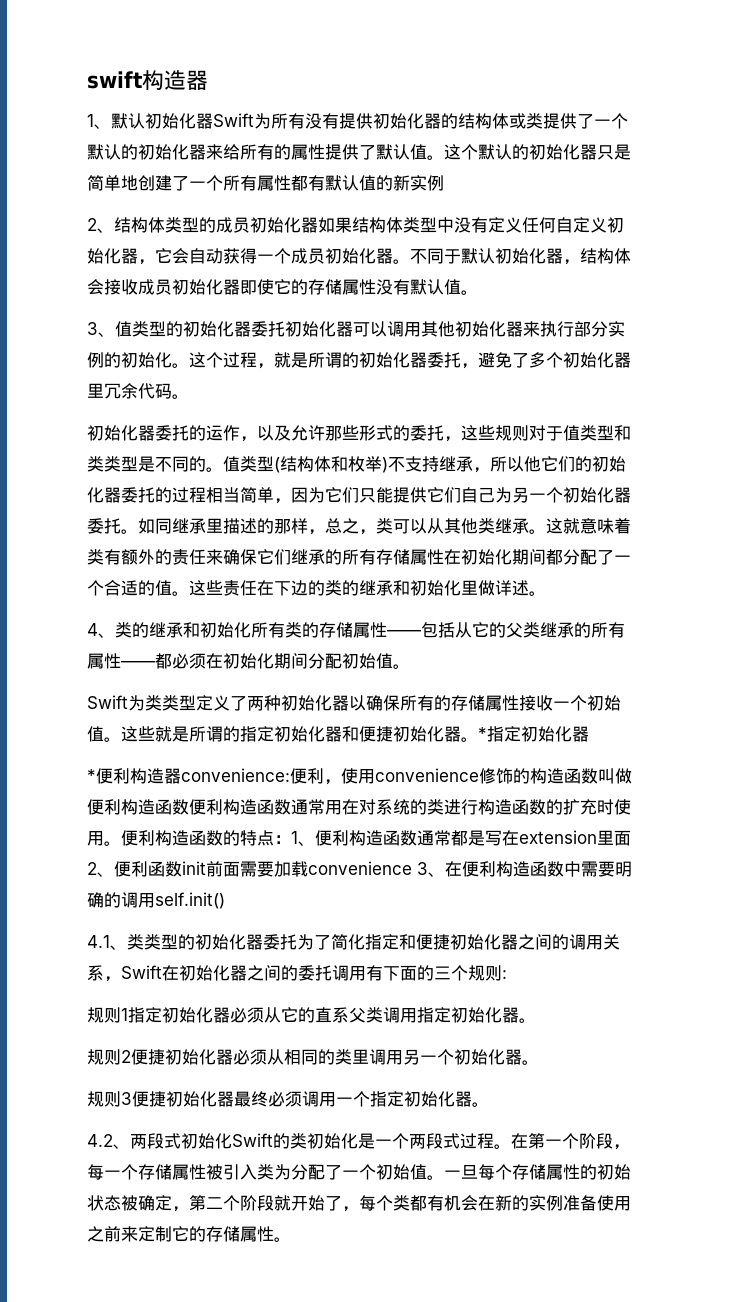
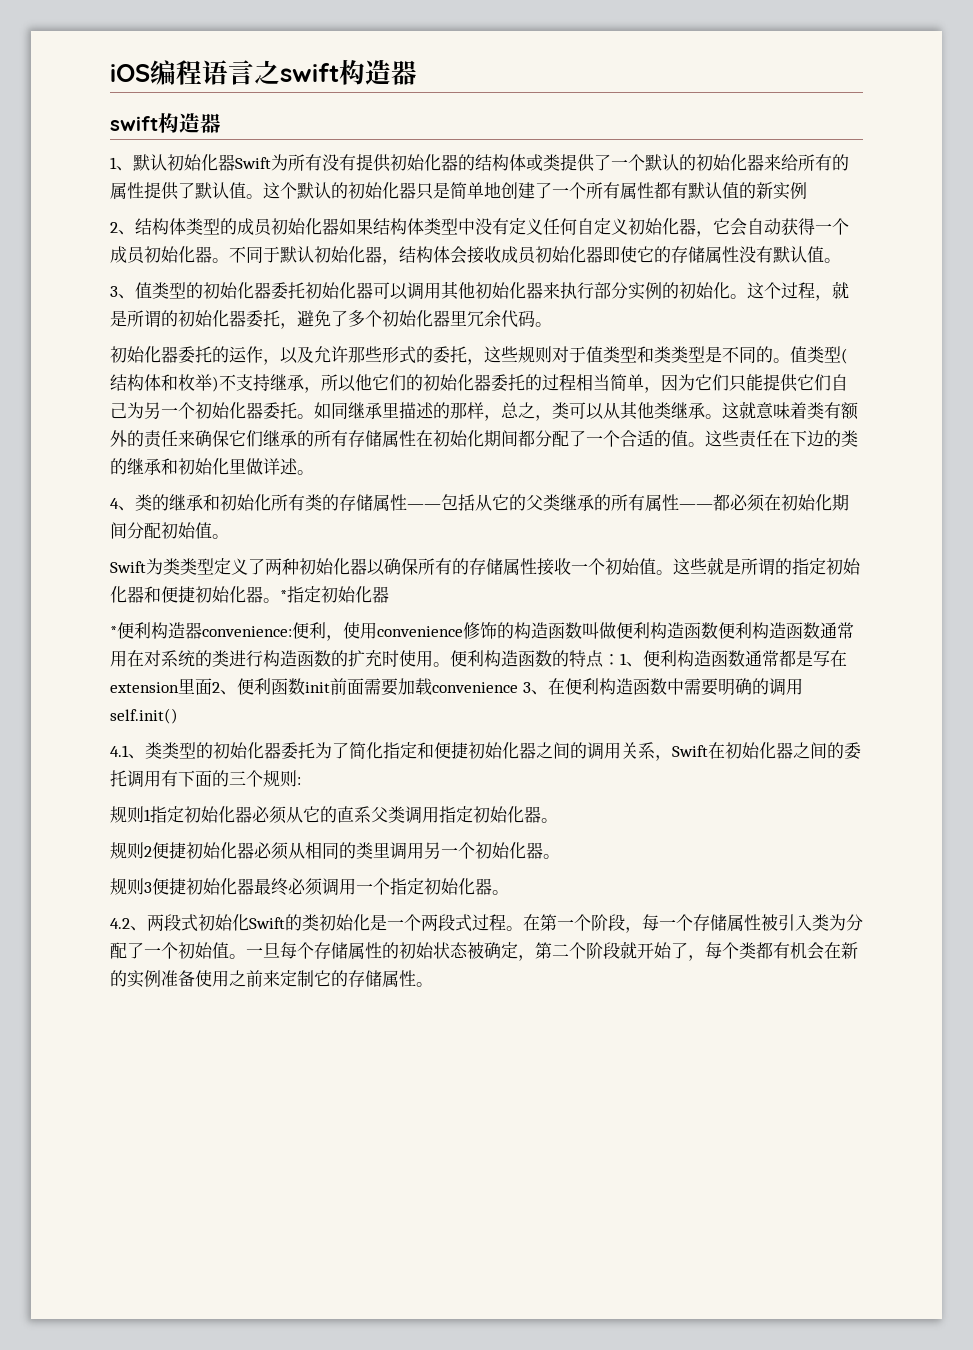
+ iOS编程语言之swift构造器

